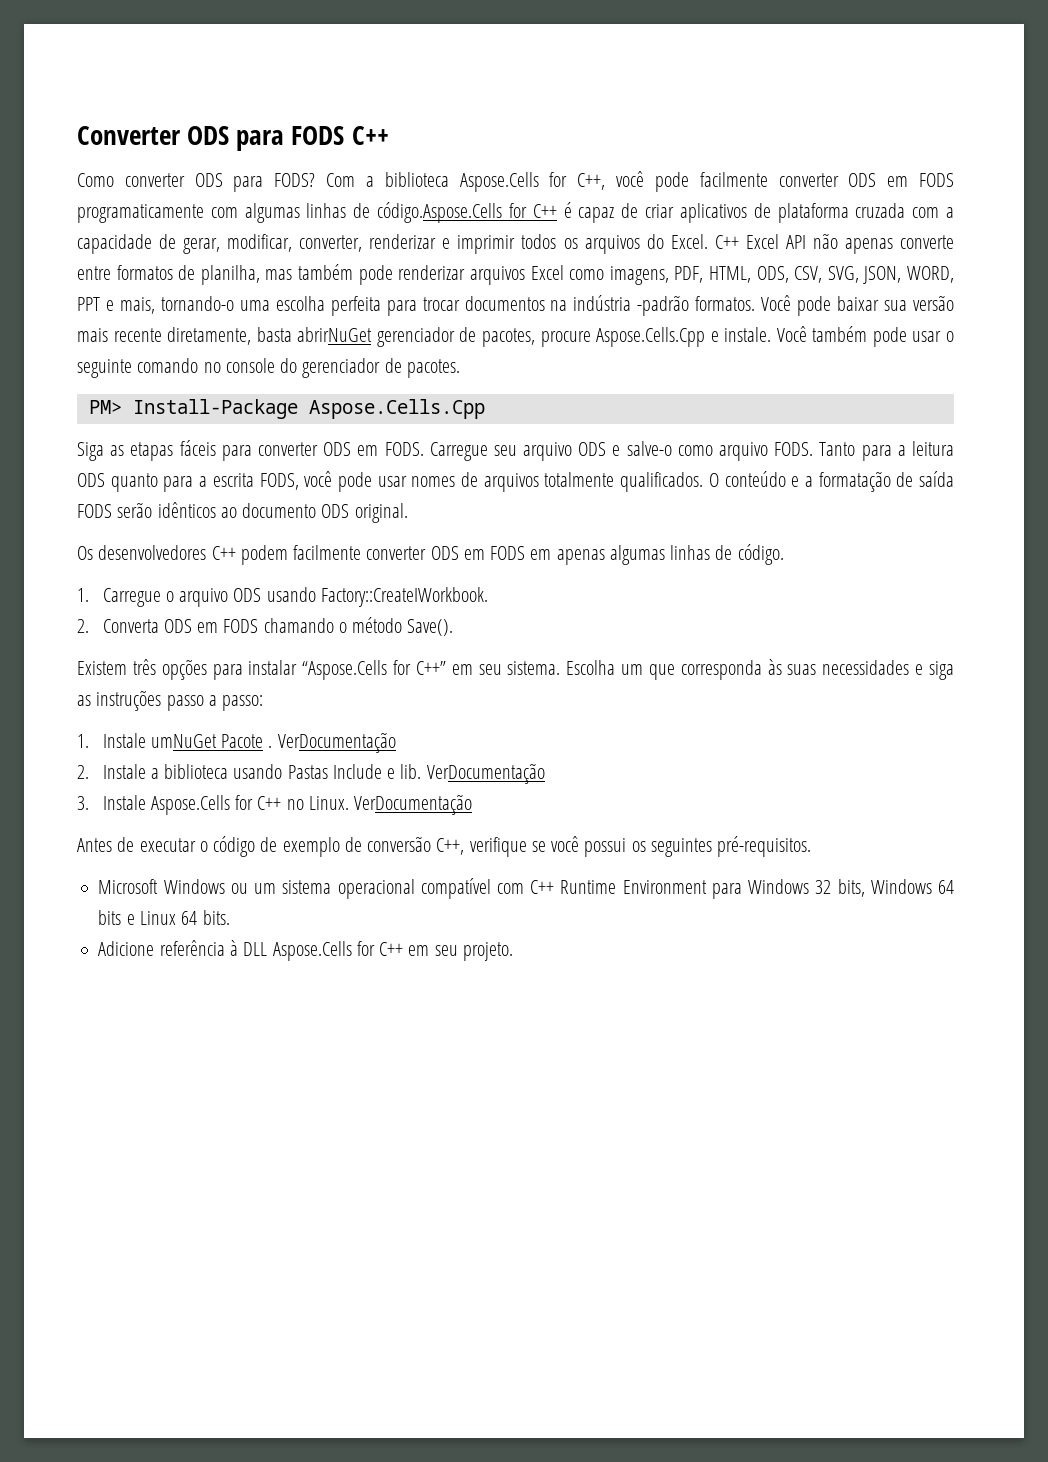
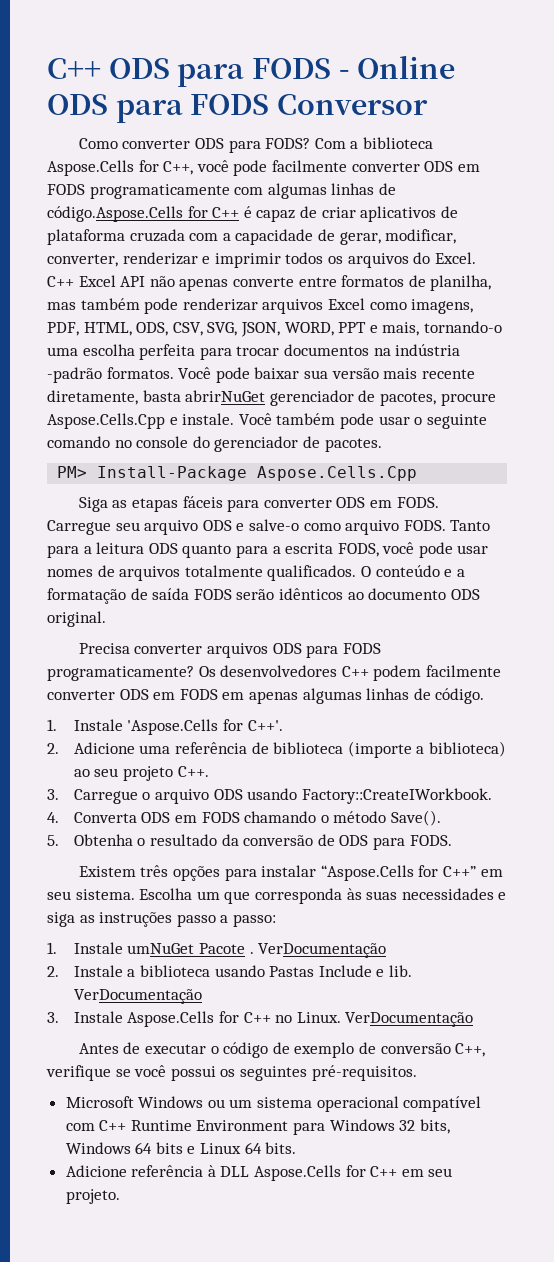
- Converter ODS para FODS C++
+ C++ ODS para FODS - Online ODS para FODS Conversor
+ Precisa converter arquivos ODS para FODS programaticamente?
- 1. Carregue o arquivo ODS usando Factory::CreateIWorkbook.
+ 1. Instale 'Aspose.Cells for C++'.
+ 2. Adicione uma referência de biblioteca (importe a biblioteca) ao seu projeto C++.
+ 3. Carregue o arquivo ODS usando Factory::CreateIWorkbook.
- 2. Converta ODS em FODS chamando o método Save().
+ 4. Converta ODS em FODS chamando o método Save().
+ 5. Obtenha o resultado da conversão de ODS para FODS.

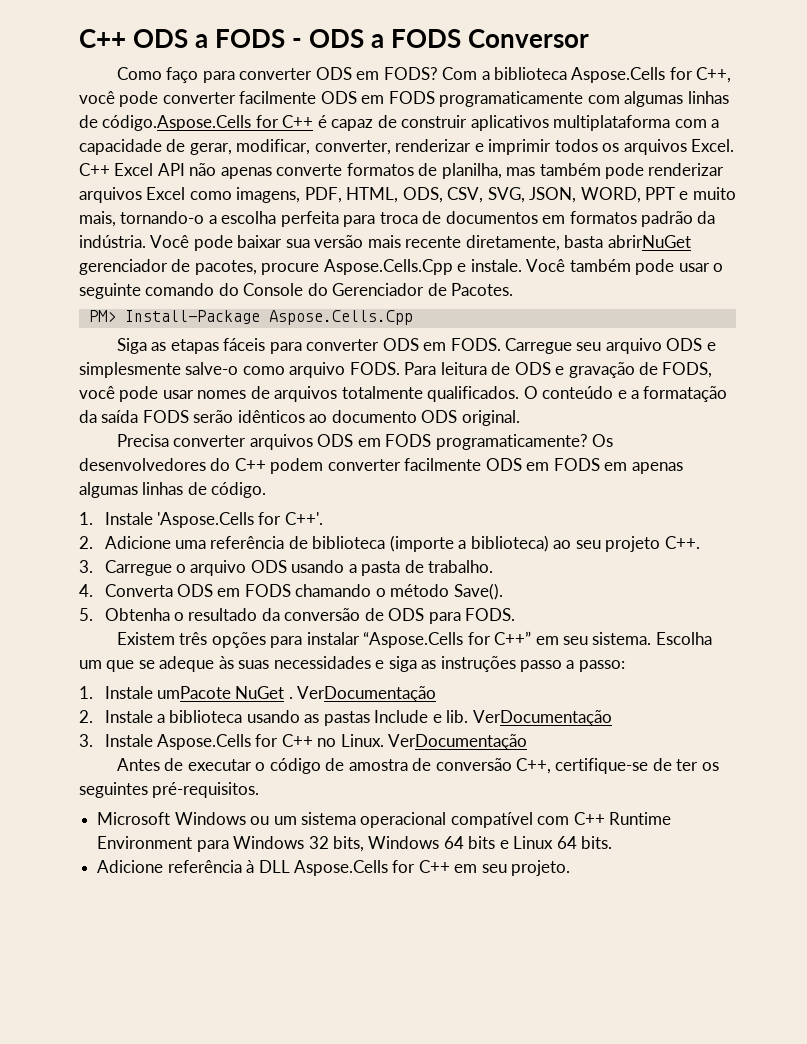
- C++ ODS para FODS - Online ODS para FODS Conversor
+ C++ ODS a FODS - ODS a FODS Conversor
- Como converter ODS para FODS?
+ Como faço para converter ODS em FODS?
- Com a biblioteca Aspose.Cells for C++, você pode facilmente converter ODS em FODS programaticamente com algumas linhas de código.Aspose.Cells for C++ é capaz de criar aplicativos de plataforma cruzada com a capacidade de gerar, modificar, converter, renderizar e imprimir todos os arquivos do Excel.
+ Com a biblioteca Aspose.Cells for C++, você pode converter facilmente ODS em FODS programaticamente com algumas linhas de código.Aspose.Cells for C++ é capaz de construir aplicativos multiplataforma com a capacidade de gerar, modificar, converter, renderizar e imprimir todos os arquivos Excel.
- C++ Excel API não apenas converte entre formatos de planilha, mas também pode renderizar arquivos Excel como imagens, PDF, HTML, ODS, CSV, SVG, JSON, WORD, PPT e mais, tornando-o uma escolha perfeita para trocar documentos na indústria -padrão formatos.
+ C++ Excel API não apenas converte formatos de planilha, mas também pode renderizar arquivos Excel como imagens, PDF, HTML, ODS, CSV, SVG, JSON, WORD, PPT e muito mais, tornando-o a escolha perfeita para troca de documentos em formatos padrão da indústria.
- Você também pode usar o seguinte comando no console do gerenciador de pacotes.
+ Você também pode usar o seguinte comando do Console do Gerenciador de Pacotes.
- Carregue seu arquivo ODS e salve-o como arquivo FODS.
+ Carregue seu arquivo ODS e simplesmente salve-o como arquivo FODS.
- Tanto para a leitura ODS quanto para a escrita FODS, você pode usar nomes de arquivos totalmente qualificados.
+ Para leitura de ODS e gravação de FODS, você pode usar nomes de arquivos totalmente qualificados.
- O conteúdo e a formatação de saída FODS serão idênticos ao documento ODS original.
+ O conteúdo e a formatação da saída FODS serão idênticos ao documento ODS original.
- Precisa converter arquivos ODS para FODS programaticamente?
+ Precisa converter arquivos ODS em FODS programaticamente?
- Os desenvolvedores C++ podem facilmente converter ODS em FODS em apenas algumas linhas de código.
+ Os desenvolvedores do C++ podem converter facilmente ODS em FODS em apenas algumas linhas de código.
- 3. Carregue o arquivo ODS usando Factory::CreateIWorkbook.
+ 3. Carregue o arquivo ODS usando a pasta de trabalho.
- Escolha um que corresponda às suas necessidades e siga as instruções passo a passo:
+ Escolha um que se adeque às suas necessidades e siga as instruções passo a passo:
- 1. Instale umNuGet Pacote .
+ 1. Instale umPacote NuGet .
- 2. Instale a biblioteca usando Pastas Include e lib.
+ 2. Instale a biblioteca usando as pastas Include e lib.
- Antes de executar o código de exemplo de conversão C++, verifique se você possui os seguintes pré-requisitos.
+ Antes de executar o código de amostra de conversão C++, certifique-se de ter os seguintes pré-requisitos.

